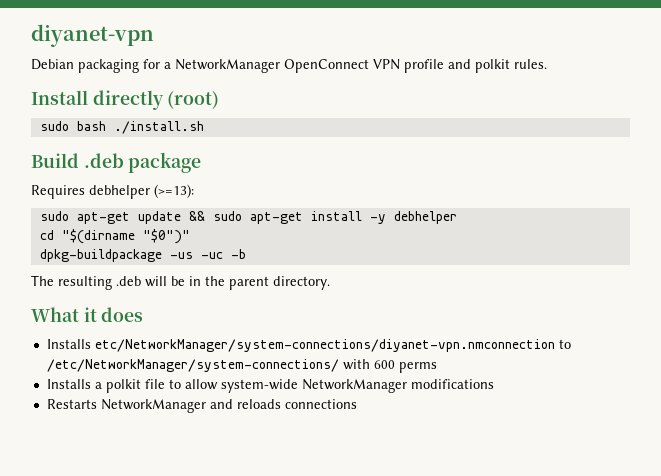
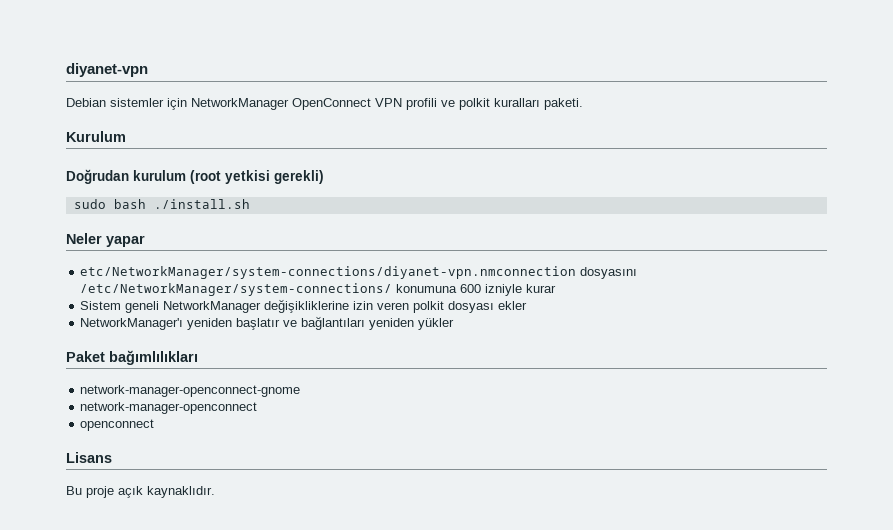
- Debian packaging for a NetworkManager OpenConnect VPN profile and polkit rules.
- Install directly (root)
+ Debian sistemler için NetworkManager OpenConnect VPN profili ve polkit kuralları paketi.
+ Kurulum
+ Doğrudan kurulum (root yetkisi gerekli)
  sudo bash ./install.sh
- Build .deb package
- Requires debhelper (>=13):
- sudo apt-get update && sudo apt-get install -y debhelper
- cd "$(dirname "$0")"
- dpkg-buildpackage -us -uc -b
- The resulting .deb will be in the parent directory.
- What it does
- Installs etc/NetworkManager/system-connections/diyanet-vpn.nmconnection to /etc/NetworkManager/system-connections/ with 600 perms
- Installs a polkit file to allow system-wide NetworkManager modifications
- Restarts NetworkManager and reloads connections
+ Neler yapar
+ etc/NetworkManager/system-connections/diyanet-vpn.nmconnection dosyasını /etc/NetworkManager/system-connections/ konumuna 600 izniyle kurar
+ Sistem geneli NetworkManager değişikliklerine izin veren polkit dosyası ekler
+ NetworkManager'ı yeniden başlatır ve bağlantıları yeniden yükler
+ Paket bağımlılıkları
+ network-manager-openconnect-gnome
+ network-manager-openconnect
+ openconnect
+ Lisans
+ Bu proje açık kaynaklıdır.

